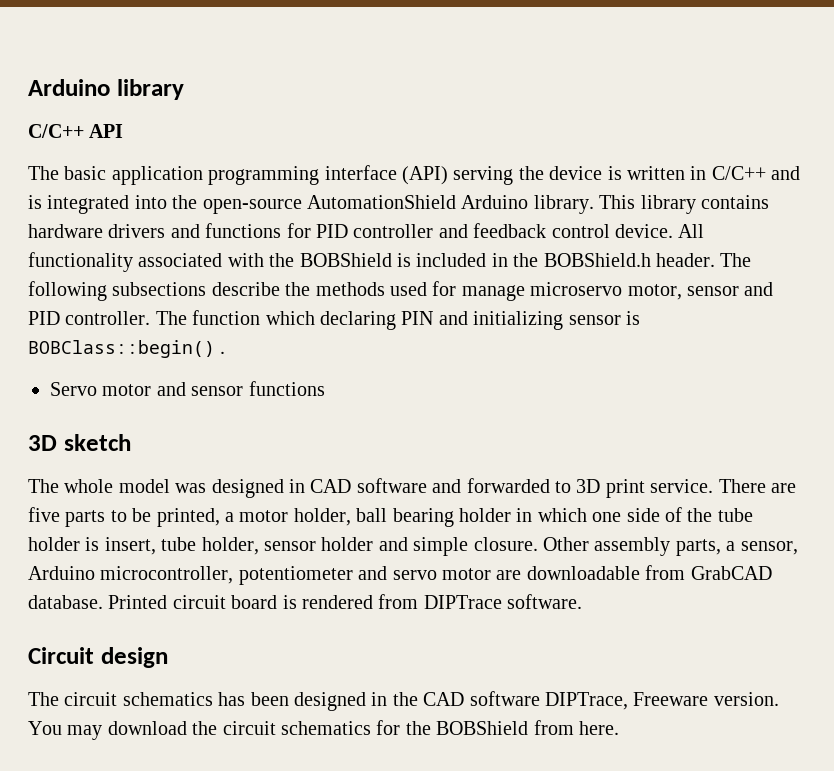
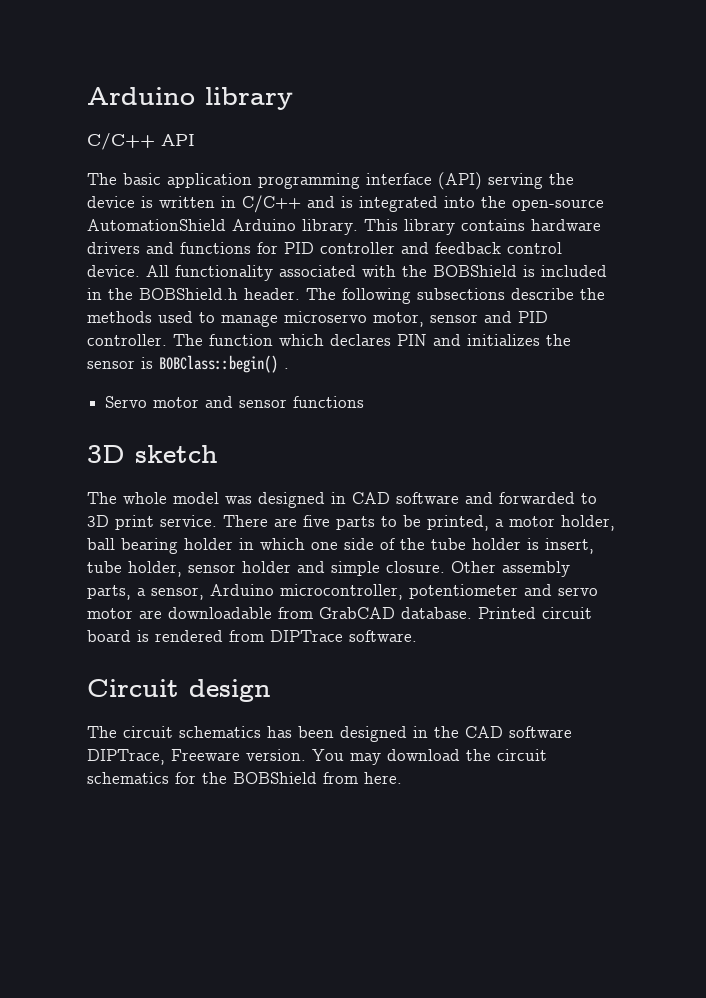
- The following subsections describe the methods used for manage microservo motor, sensor and PID controller.
+ The following subsections describe the methods used to manage microservo motor, sensor and PID controller.
- The function which declaring PIN and initializing sensor is BOBClass::begin() .
+ The function which declares PIN and initializes the sensor is BOBClass::begin() .

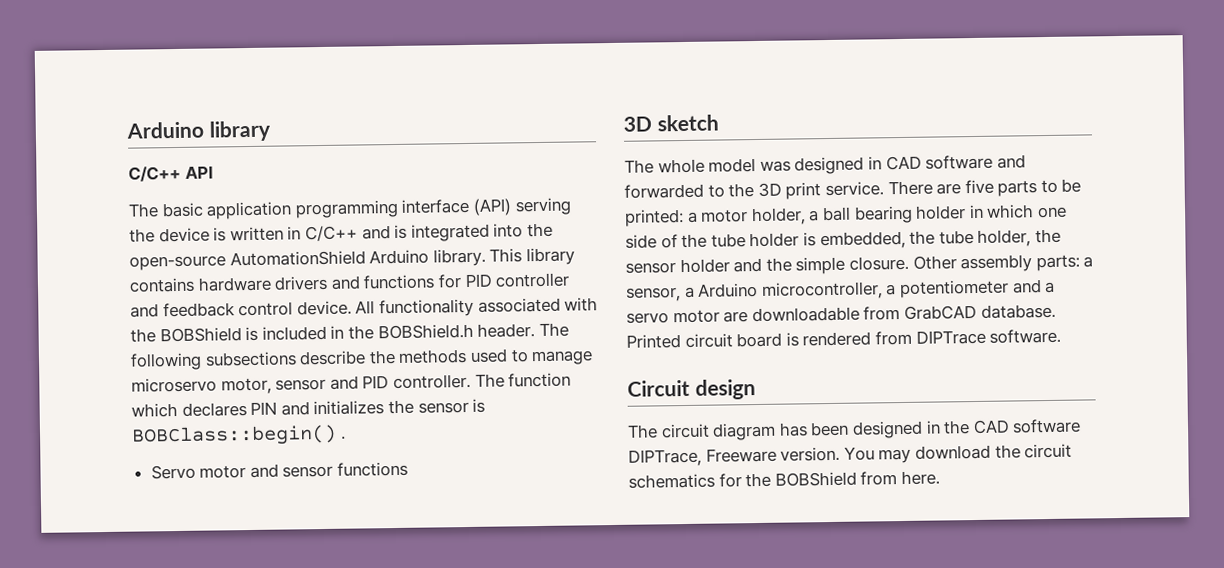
- The whole model was designed in CAD software and forwarded to 3D print service.
+ The whole model was designed in CAD software and forwarded to the 3D print service.
- There are five parts to be printed, a motor holder, ball bearing holder in which one side of the tube holder is insert, tube holder, sensor holder and simple closure.
+ There are five parts to be printed: a motor holder, a ball bearing holder in which one side of the tube holder is embedded, the tube holder, the sensor holder and the simple closure.
- Other assembly parts, a sensor, Arduino microcontroller, potentiometer and servo motor are downloadable from GrabCAD database.
+ Other assembly parts: a sensor, a Arduino microcontroller, a potentiometer and a servo motor are downloadable from GrabCAD database.
- The circuit schematics has been designed in the CAD software DIPTrace, Freeware version.
+ The circuit diagram has been designed in the CAD software DIPTrace, Freeware version.

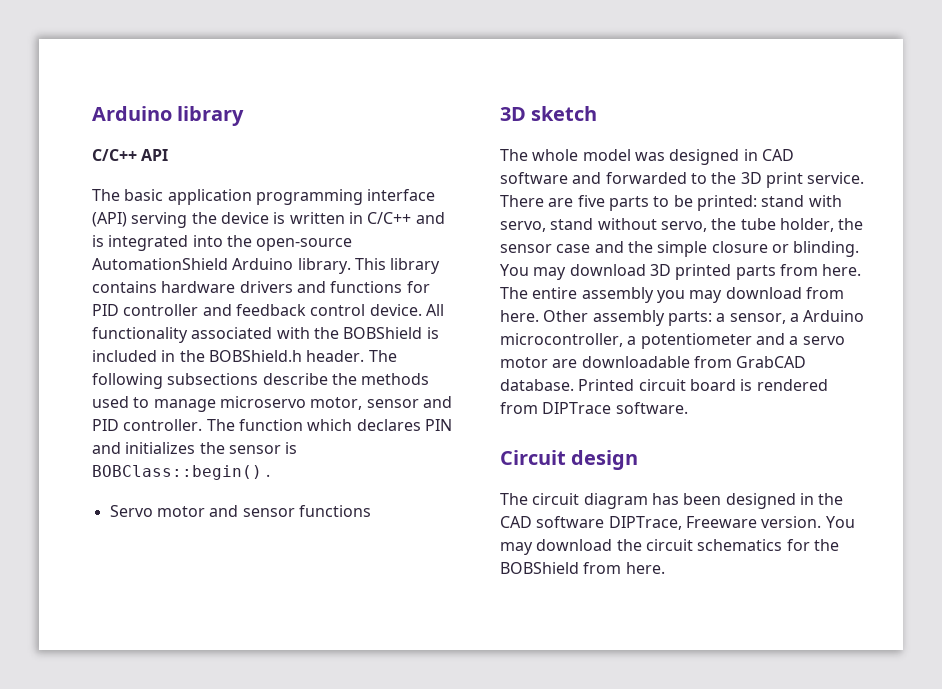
- There are five parts to be printed: a motor holder, a ball bearing holder in which one side of the tube holder is embedded, the tube holder, the sensor holder and the simple closure.
+ There are five parts to be printed: stand with servo, stand without servo, the tube holder, the sensor case and the simple closure or blinding. You may download 3D printed parts from here. The entire assembly you may download from here.

